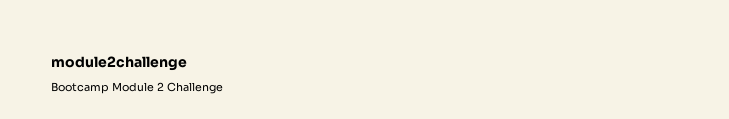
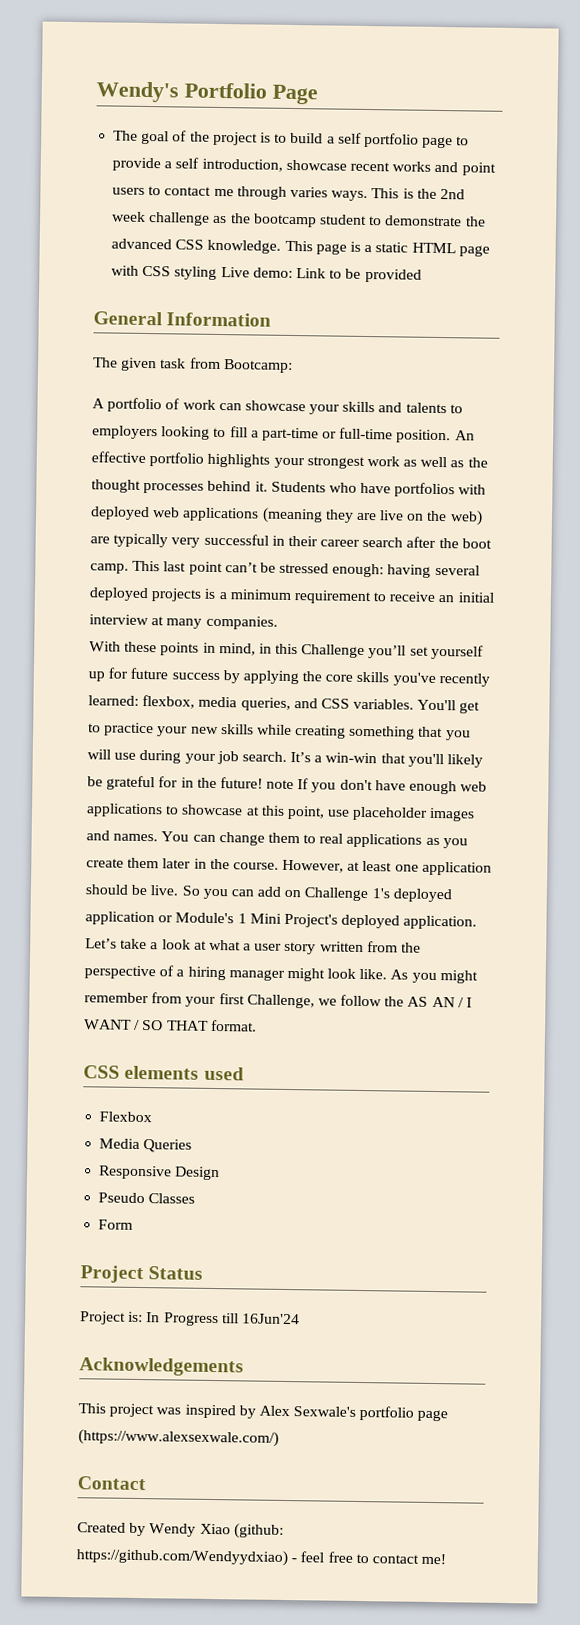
- module2challenge
- Bootcamp Module 2 Challenge
+ Wendy's Portfolio Page
+ The goal of the project is to build a self portfolio page to provide a self introduction, showcase recent works and point users to contact me through varies ways. This is the 2nd week challenge as the bootcamp student to demonstrate the advanced CSS knowledge. This page is a static HTML page with CSS styling Live demo: Link to be provided
+ General Information
+ The given task from Bootcamp:
+ A portfolio of work can showcase your skills and talents to employers looking to fill a part-time or full-time position. An effective portfolio highlights your strongest work as well as the thought processes behind it. Students who have portfolios with deployed web applications (meaning they are live on the web) are typically very successful in their career search after the boot camp. This last point can’t be stressed enough: having several deployed projects is a minimum requirement to receive an initial interview at many companies.
+ With these points in mind, in this Challenge you’ll set yourself up for future success by applying the core skills you've recently learned: flexbox, media queries, and CSS variables. You'll get to practice your new skills while creating something that you will use during your job search. It’s a win-win that you'll likely be grateful for in the future! note If you don't have enough web applications to showcase at this point, use placeholder images and names. You can change them to real applications as you create them later in the course. However, at least one application should be live. So you can add on Challenge 1's deployed application or Module's 1 Mini Project's deployed application. Let’s take a look at what a user story written from the perspective of a hiring manager might look like. As you might remember from your first Challenge, we follow the AS AN / I WANT / SO THAT format.
+ CSS elements used
+ Flexbox
+ Media Queries
+ Responsive Design
+ Pseudo Classes
+ Form
+ Project Status
+ Project is: In Progress till 16Jun'24
+ Acknowledgements
+ This project was inspired by Alex Sexwale's portfolio page (https://www.alexsexwale.com/)
+ Contact
+ Created by Wendy Xiao (github: https://github.com/Wendyydxiao) - feel free to contact me!

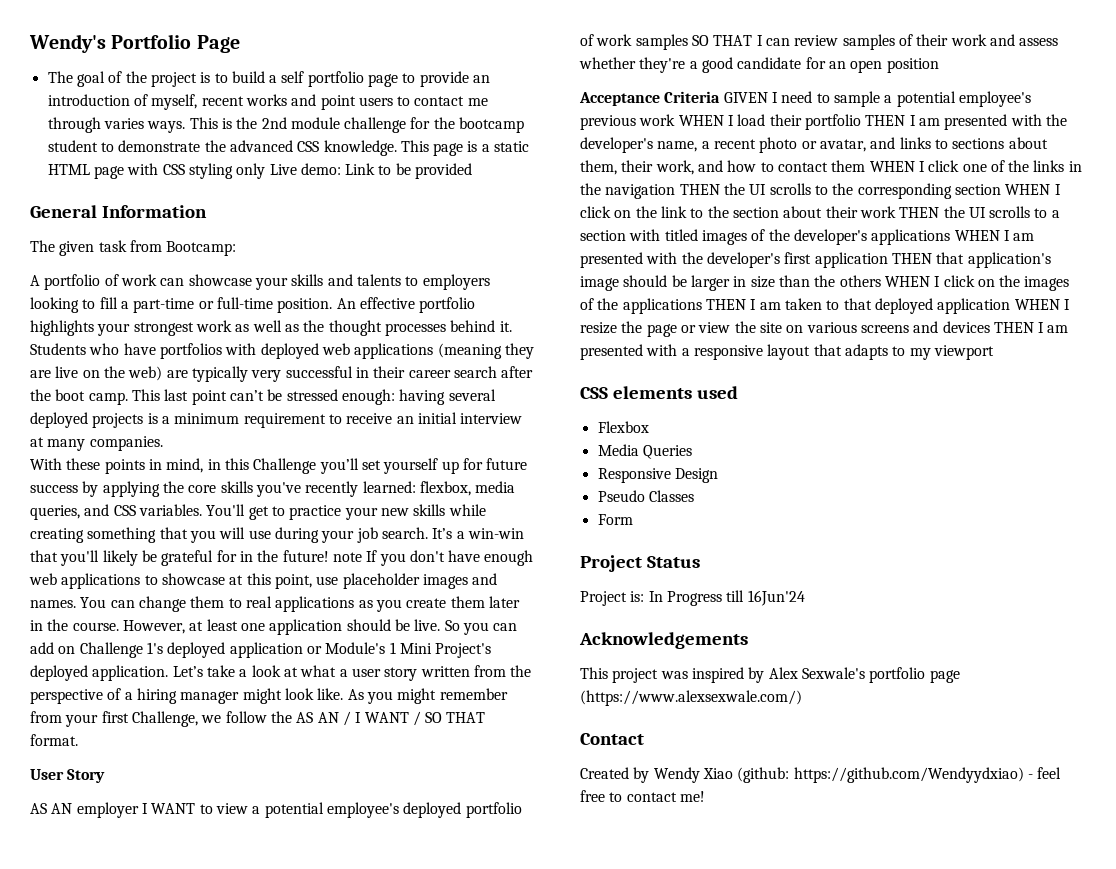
- The goal of the project is to build a self portfolio page to provide a self introduction, showcase recent works and point users to contact me through varies ways.
+ The goal of the project is to build a self portfolio page to provide an introduction of myself, recent works and point users to contact me through varies ways.
- This is the 2nd week challenge as the bootcamp student to demonstrate the advanced CSS knowledge.
+ This is the 2nd module challenge for the bootcamp student to demonstrate the advanced CSS knowledge.
- This page is a static HTML page with CSS styling Live demo: Link to be provided
+ This page is a static HTML page with CSS styling only Live demo: Link to be provided
+ User Story
+ AS AN employer I WANT to view a potential employee's deployed portfolio of work samples SO THAT I can review samples of their work and assess whether they're a good candidate for an open position
+ Acceptance Criteria GIVEN I need to sample a potential employee's previous work WHEN I load their portfolio THEN I am presented with the developer's name, a recent photo or avatar, and links to sections about them, their work, and how to contact them WHEN I click one of the links in the navigation THEN the UI scrolls to the corresponding section WHEN I click on the link to the section about their work THEN the UI scrolls to a section with titled images of the developer's applications WHEN I am presented with the developer's first application THEN that application's image should be larger in size than the others WHEN I click on the images of the applications THEN I am taken to that deployed application WHEN I resize the page or view the site on various screens and devices THEN I am presented with a responsive layout that adapts to my viewport

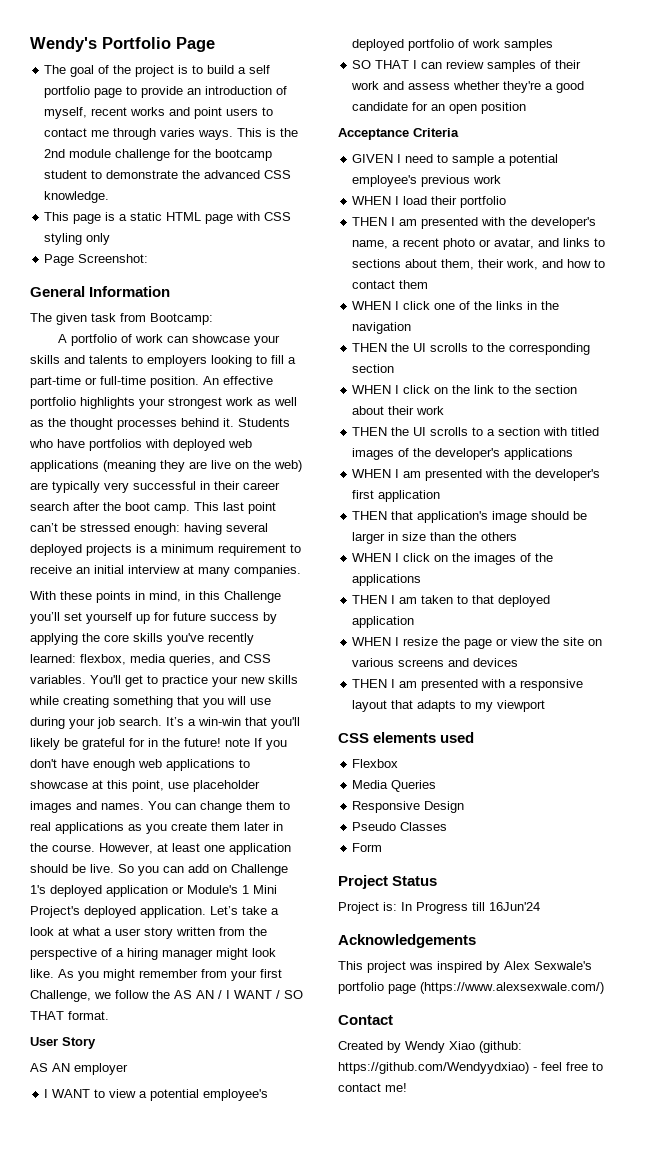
- This is the 2nd module challenge for the bootcamp student to demonstrate the advanced CSS knowledge. This page is a static HTML page with CSS styling only Live demo: Link to be provided
+ This is the 2nd module challenge for the bootcamp student to demonstrate the advanced CSS knowledge.
+ This page is a static HTML page with CSS styling only
+ Page Screenshot:
- AS AN employer I WANT to view a potential employee's deployed portfolio of work samples SO THAT I can review samples of their work and assess whether they're a good candidate for an open position
+ AS AN employer
+ I WANT to view a potential employee's deployed portfolio of work samples
+ SO THAT I can review samples of their work and assess whether they're a good candidate for an open position
- Acceptance Criteria GIVEN I need to sample a potential employee's previous work WHEN I load their portfolio THEN I am presented with the developer's name, a recent photo or avatar, and links to sections about them, their work, and how to contact them WHEN I click one of the links in the navigation THEN the UI scrolls to the corresponding section WHEN I click on the link to the section about their work THEN the UI scrolls to a section with titled images of the developer's applications WHEN I am presented with the developer's first application THEN that application's image should be larger in size than the others WHEN I click on the images of the applications THEN I am taken to that deployed application WHEN I resize the page or view the site on various screens and devices THEN I am presented with a responsive layout that adapts to my viewport
+ Acceptance Criteria
+ GIVEN I need to sample a potential employee's previous work
+ WHEN I load their portfolio
+ THEN I am presented with the developer's name, a recent photo or avatar, and links to sections about them, their work, and how to contact them
+ WHEN I click one of the links in the navigation
+ THEN the UI scrolls to the corresponding section
+ WHEN I click on the link to the section about their work
+ THEN the UI scrolls to a section with titled images of the developer's applications
+ WHEN I am presented with the developer's first application
+ THEN that application's image should be larger in size than the others
+ WHEN I click on the images of the applications
+ THEN I am taken to that deployed application
+ WHEN I resize the page or view the site on various screens and devices
+ THEN I am presented with a responsive layout that adapts to my viewport

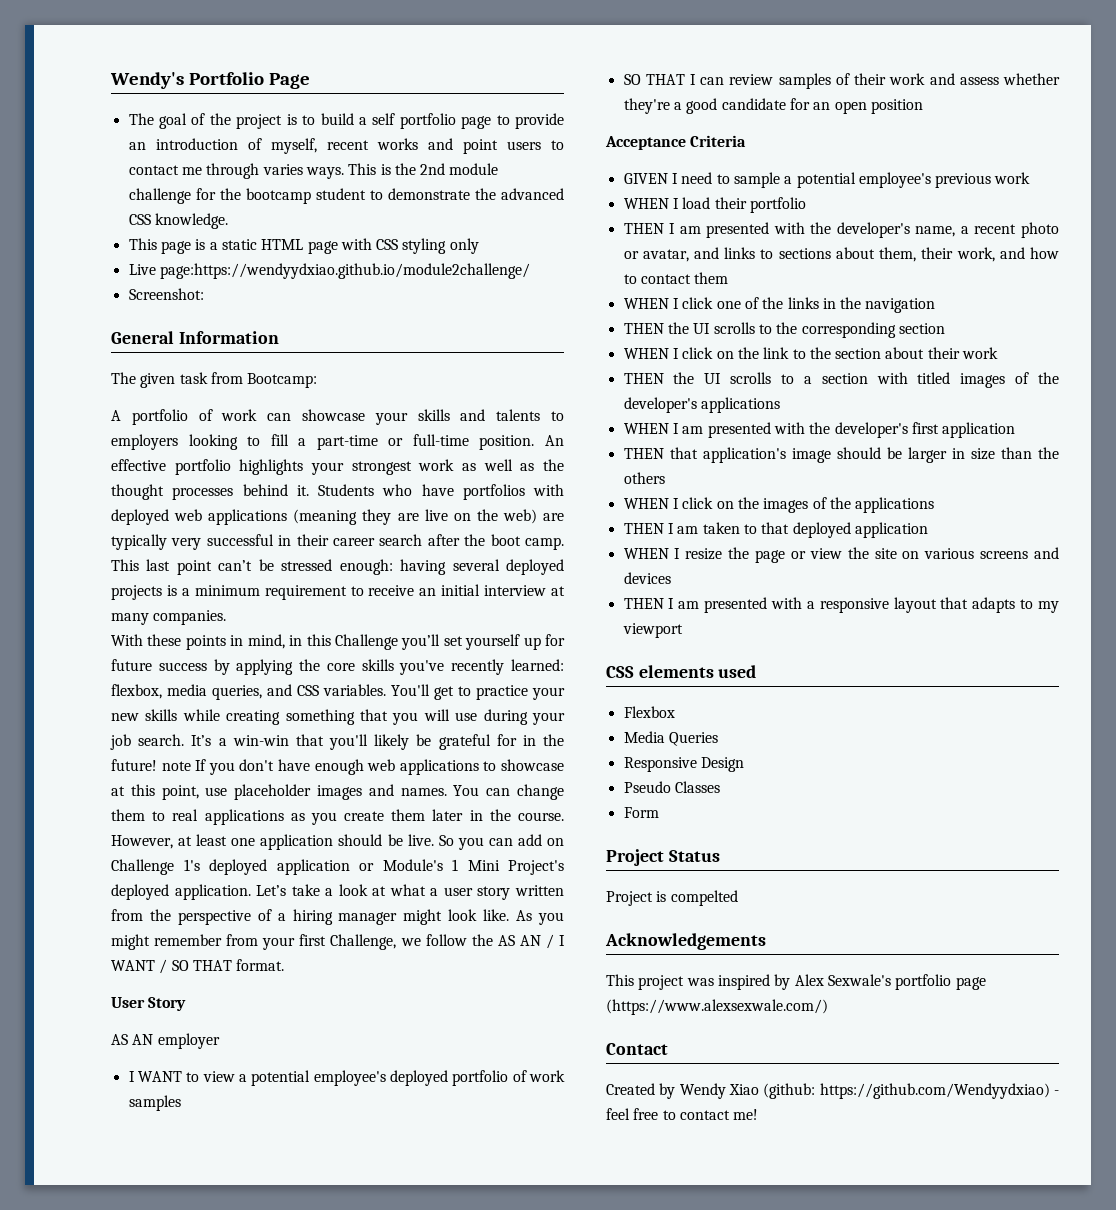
- Page Screenshot:
+ Live page:https://wendyydxiao.github.io/module2challenge/
+ Screenshot:
- Project is: In Progress till 16Jun'24
+ Project is compelted

